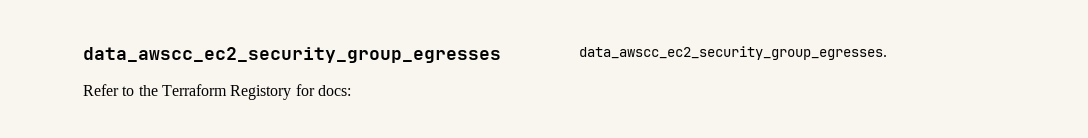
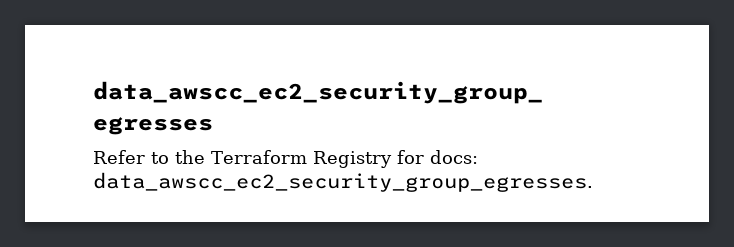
- Refer to the Terraform Registory for docs: data_awscc_ec2_security_group_egresses.
+ Refer to the Terraform Registry for docs: data_awscc_ec2_security_group_egresses.

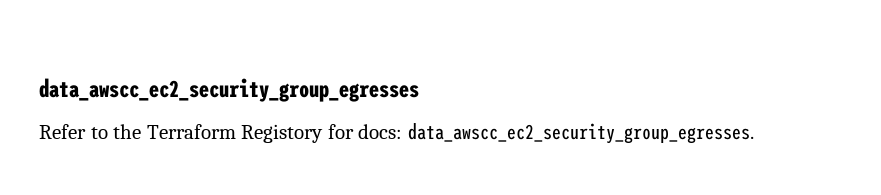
- Refer to the Terraform Registry for docs: data_awscc_ec2_security_group_egresses.
+ Refer to the Terraform Registory for docs: data_awscc_ec2_security_group_egresses.

